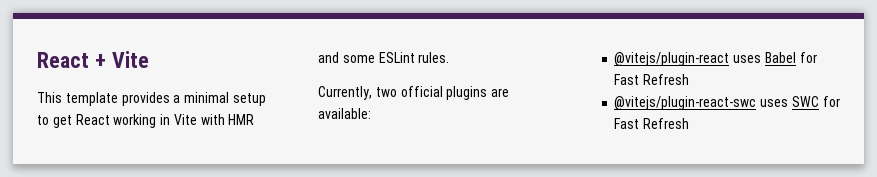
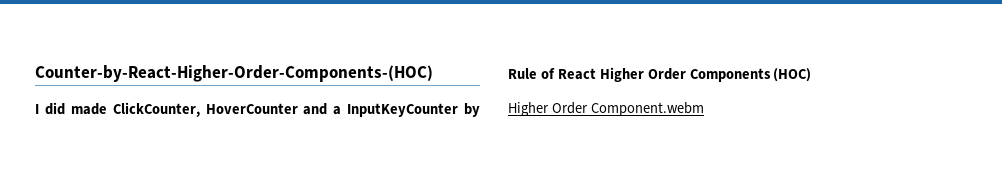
- React + Vite
- This template provides a minimal setup to get React working in Vite with HMR and some ESLint rules.
- Currently, two official plugins are available:
- @vitejs/plugin-react uses Babel for Fast Refresh
- @vitejs/plugin-react-swc uses SWC for Fast Refresh
+ Counter-by-React-Higher-Order-Components-(HOC)
+ I did made ClickCounter, HoverCounter and a InputKeyCounter by Rule of React Higher Order Components (HOC)
+ Higher Order Component.webm

